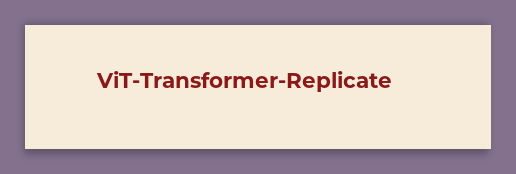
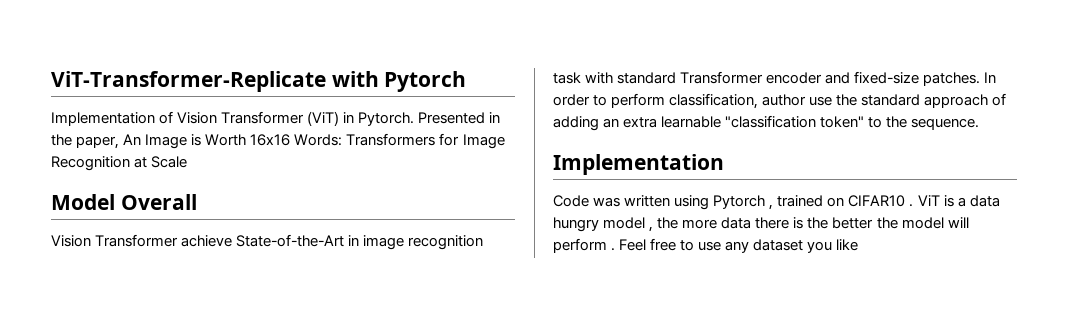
- ViT-Transformer-Replicate
+ ViT-Transformer-Replicate with Pytorch
+ Implementation of Vision Transformer (ViT) in Pytorch. Presented in the paper, An Image is Worth 16x16 Words: Transformers for Image Recognition at Scale
+ Model Overall
+ Vision Transformer achieve State-of-the-Art in image recognition task with standard Transformer encoder and fixed-size patches. In order to perform classification, author use the standard approach of adding an extra learnable "classification token" to the sequence.
+ Implementation
+ Code was written using Pytorch , trained on CIFAR10 . ViT is a data hungry model , the more data there is the better the model will perform . Feel free to use any dataset you like

